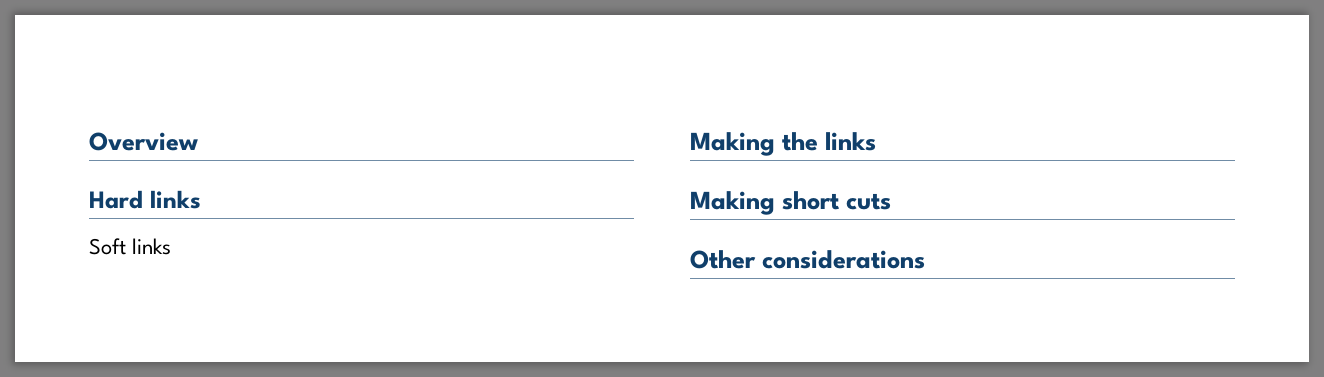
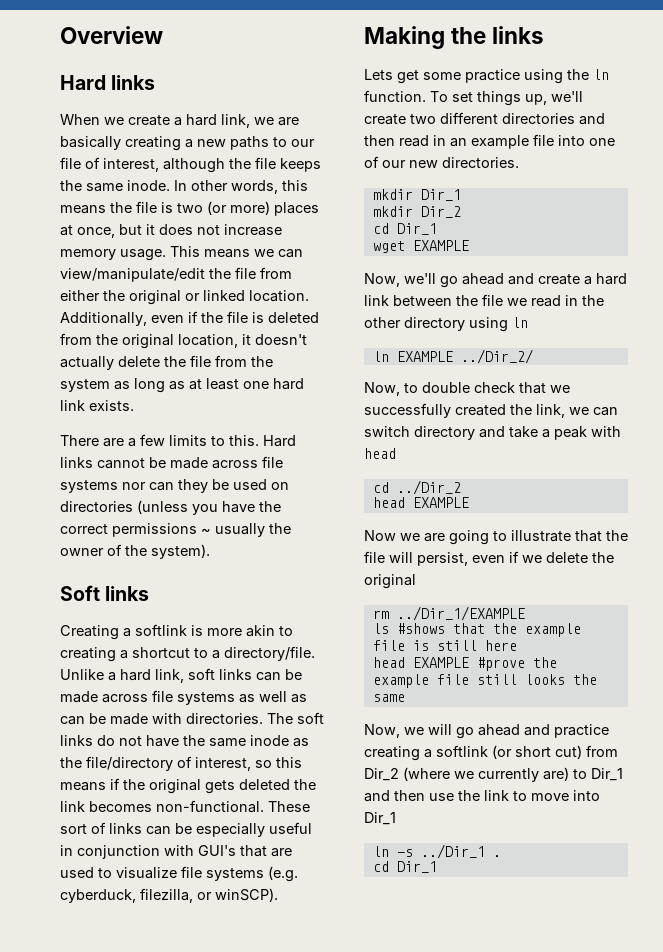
+ When we create a hard link, we are basically creating a new paths to our file of interest, although the file keeps the same inode. In other words, this means the file is two (or more) places at once, but it does not increase memory usage. This means we can view/manipulate/edit the file from either the original or linked location. Additionally, even if the file is deleted from the original location, it doesn't actually delete the file from the system as long as at least one hard link exists.
+ There are a few limits to this. Hard links cannot be made across file systems nor can they be used on directories (unless you have the correct permissions ~ usually the owner of the system).
  Soft links
+ Creating a softlink is more akin to creating a shortcut to a directory/file. Unlike a hard link, soft links can be made across file systems as well as can be made with directories. The soft links do not have the same inode as the file/directory of interest, so this means if the original gets deleted the link becomes non-functional. These sort of links can be especially useful in conjunction with GUI's that are used to visualize file systems (e.g. cyberduck, filezilla, or winSCP).
  Making the links
- Making short cuts
- Other considerations
+ Lets get some practice using the ln function. To set things up, we'll create two different directories and then read in an example file into one of our new directories.
+ mkdir Dir_1
+ mkdir Dir_2
+ cd Dir_1
+ wget EXAMPLE
+ Now, we'll go ahead and create a hard link between the file we read in the other directory using ln
+ ln EXAMPLE ../Dir_2/
+ Now, to double check that we successfully created the link, we can switch directory and take a peak with head
+ cd ../Dir_2
+ head EXAMPLE
+ Now we are going to illustrate that the file will persist, even if we delete the original
+ rm ../Dir_1/EXAMPLE
+ ls #shows that the example file is still here
+ head EXAMPLE #prove the example file still looks the same
+ Now, we will go ahead and practice creating a softlink (or short cut) from Dir_2 (where we currently are) to Dir_1 and then use the link to move into Dir_1
+ ln -s ../Dir_1 .
+ cd Dir_1

